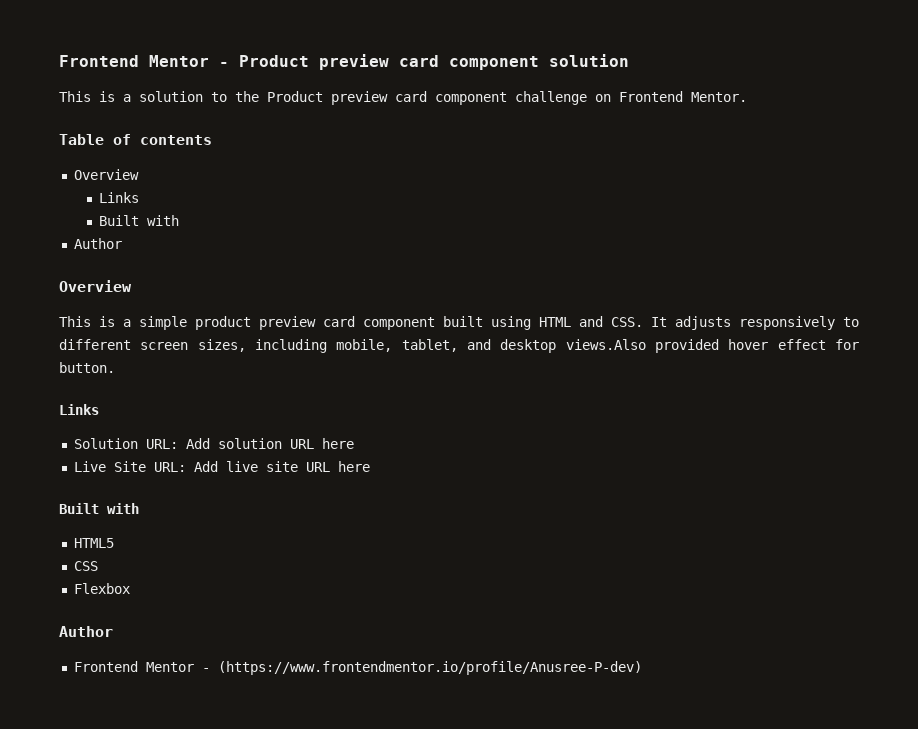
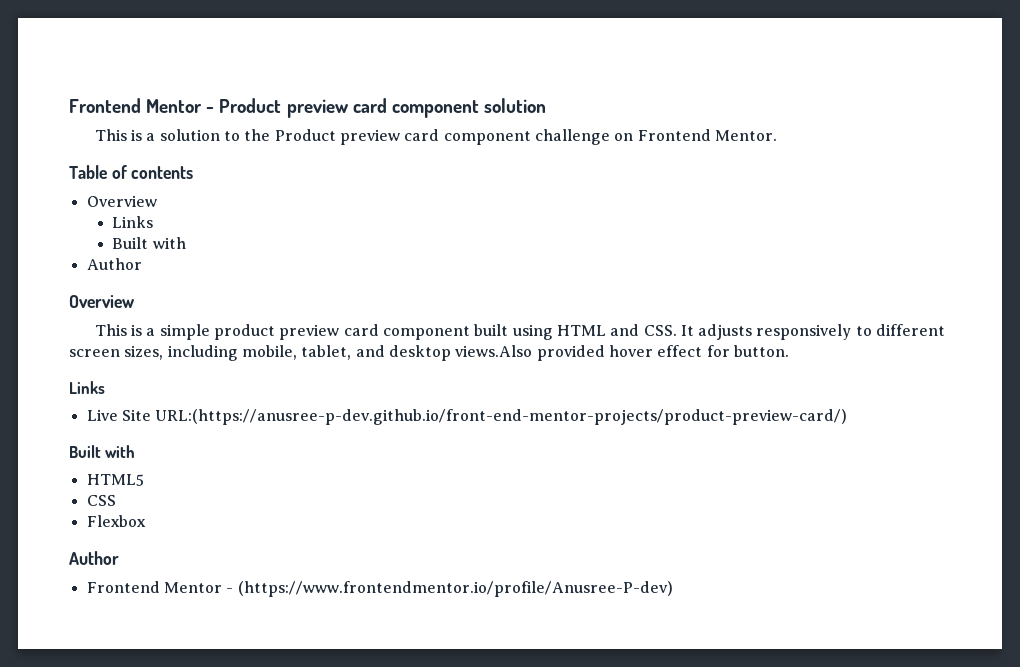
- Solution URL: Add solution URL here
- Live Site URL: Add live site URL here
+ Live Site URL:(https://anusree-p-dev.github.io/front-end-mentor-projects/product-preview-card/)

